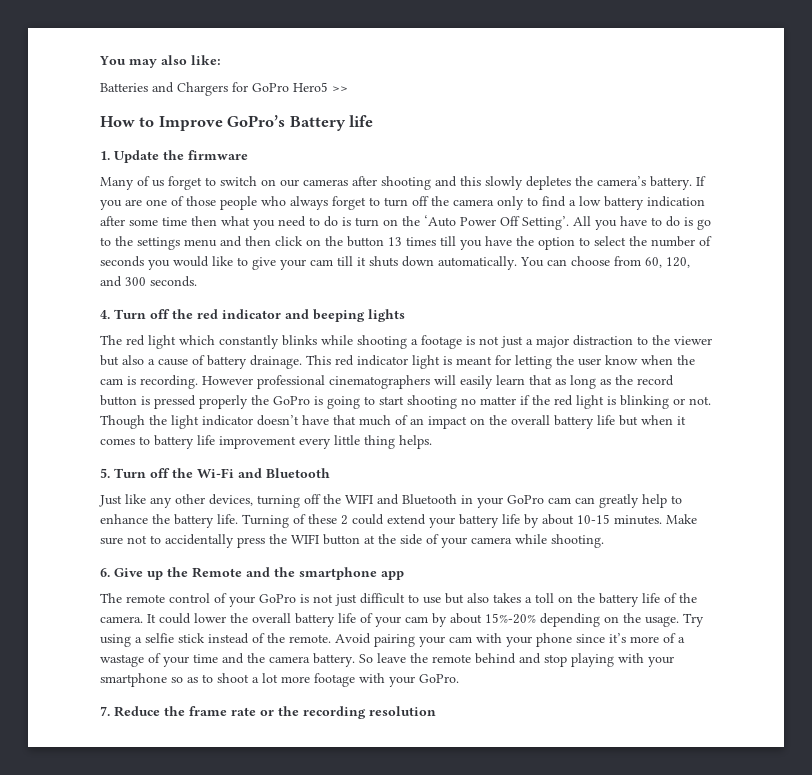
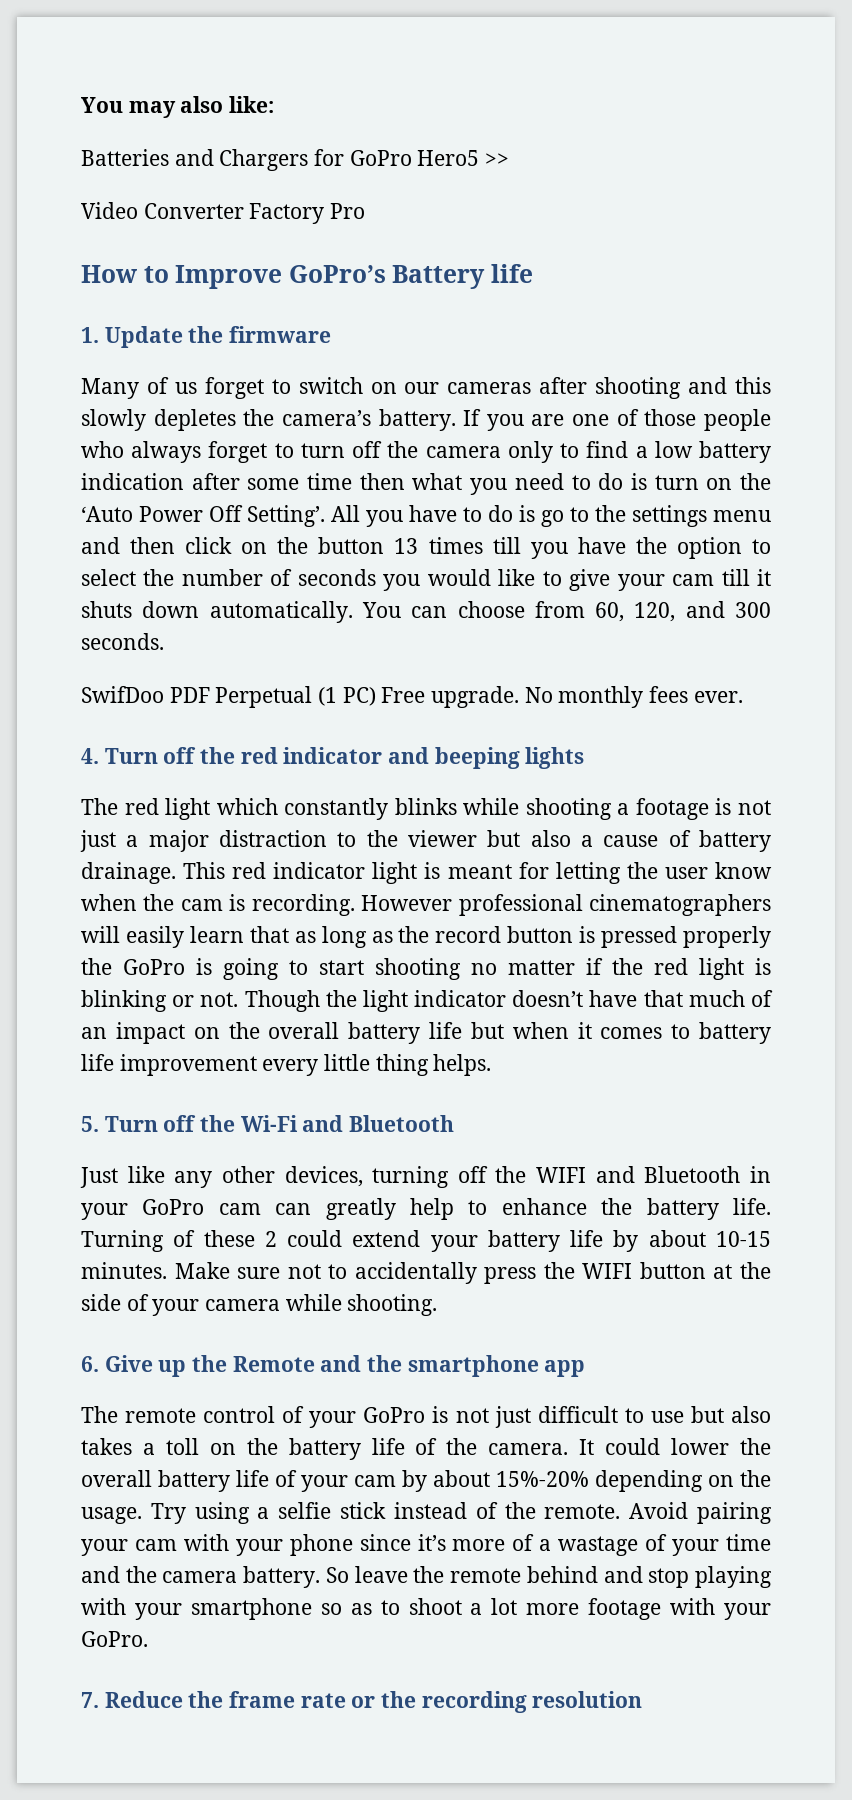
+ Video Converter Factory Pro
+ SwifDoo PDF Perpetual (1 PC) Free upgrade. No monthly fees ever.

